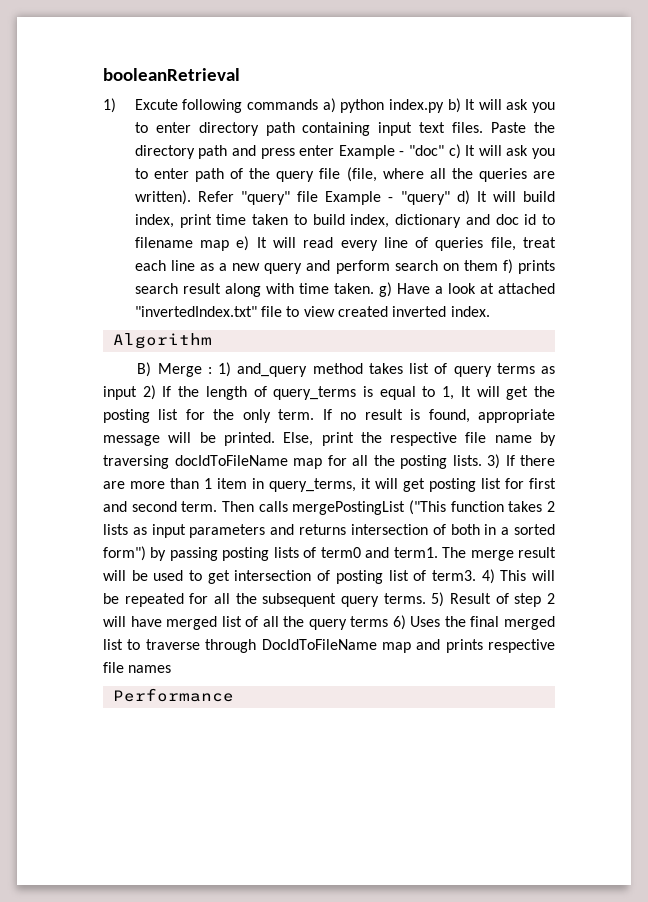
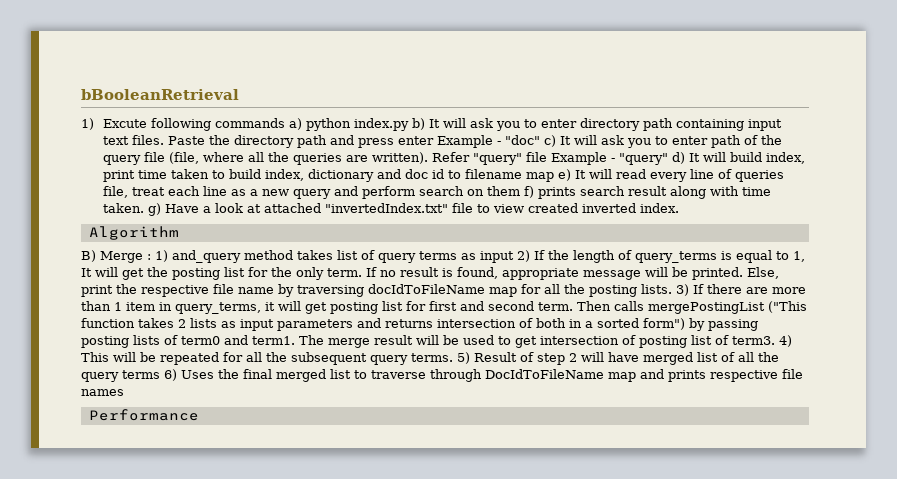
- booleanRetrieval
+ bBooleanRetrieval

